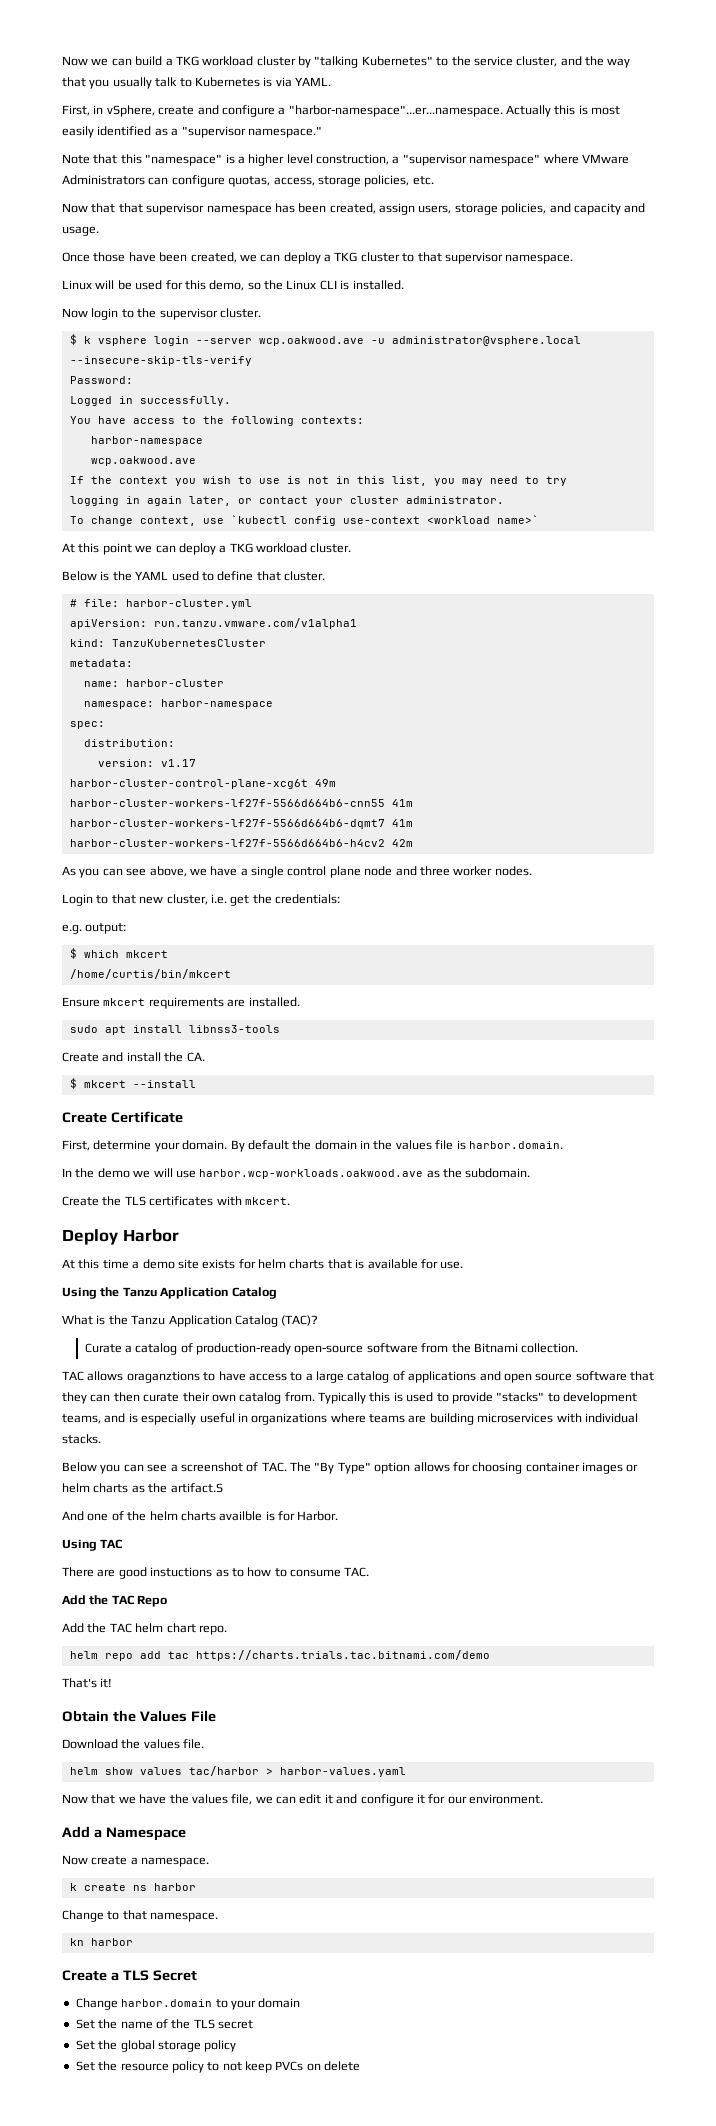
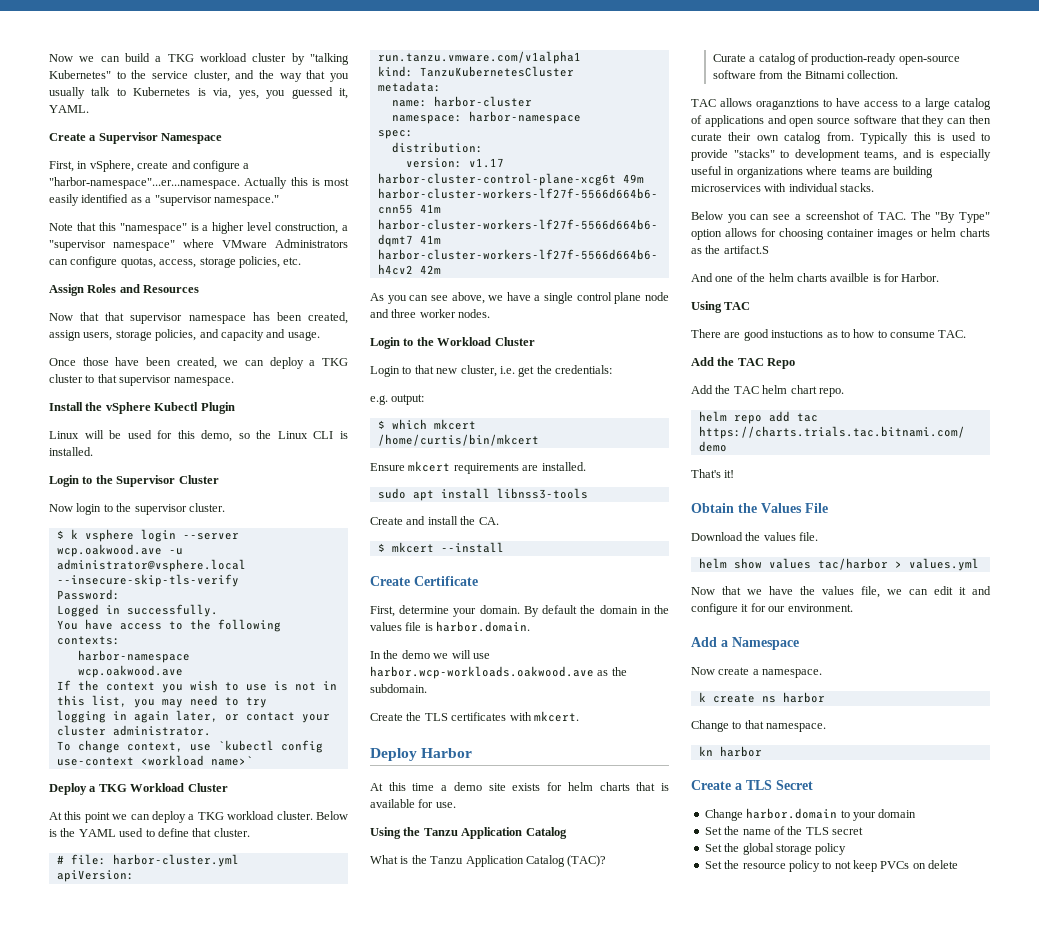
- Now we can build a TKG workload cluster by "talking Kubernetes" to the service cluster, and the way that you usually talk to Kubernetes is via YAML.
+ Now we can build a TKG workload cluster by "talking Kubernetes" to the service cluster, and the way that you usually talk to Kubernetes is via, yes, you guessed it, YAML.
+ Create a Supervisor Namespace
+ Assign Roles and Resources
+ Install the vSphere Kubectl Plugin
+ Login to the Supervisor Cluster
+ Deploy a TKG Workload Cluster
- At this point we can deploy a TKG workload cluster.
- Below is the YAML used to define that cluster.
+ At this point we can deploy a TKG workload cluster. Below is the YAML used to define that cluster.
+ Login to the Workload Cluster
- helm show values tac/harbor > harbor-values.yaml
+ helm show values tac/harbor > values.yml

